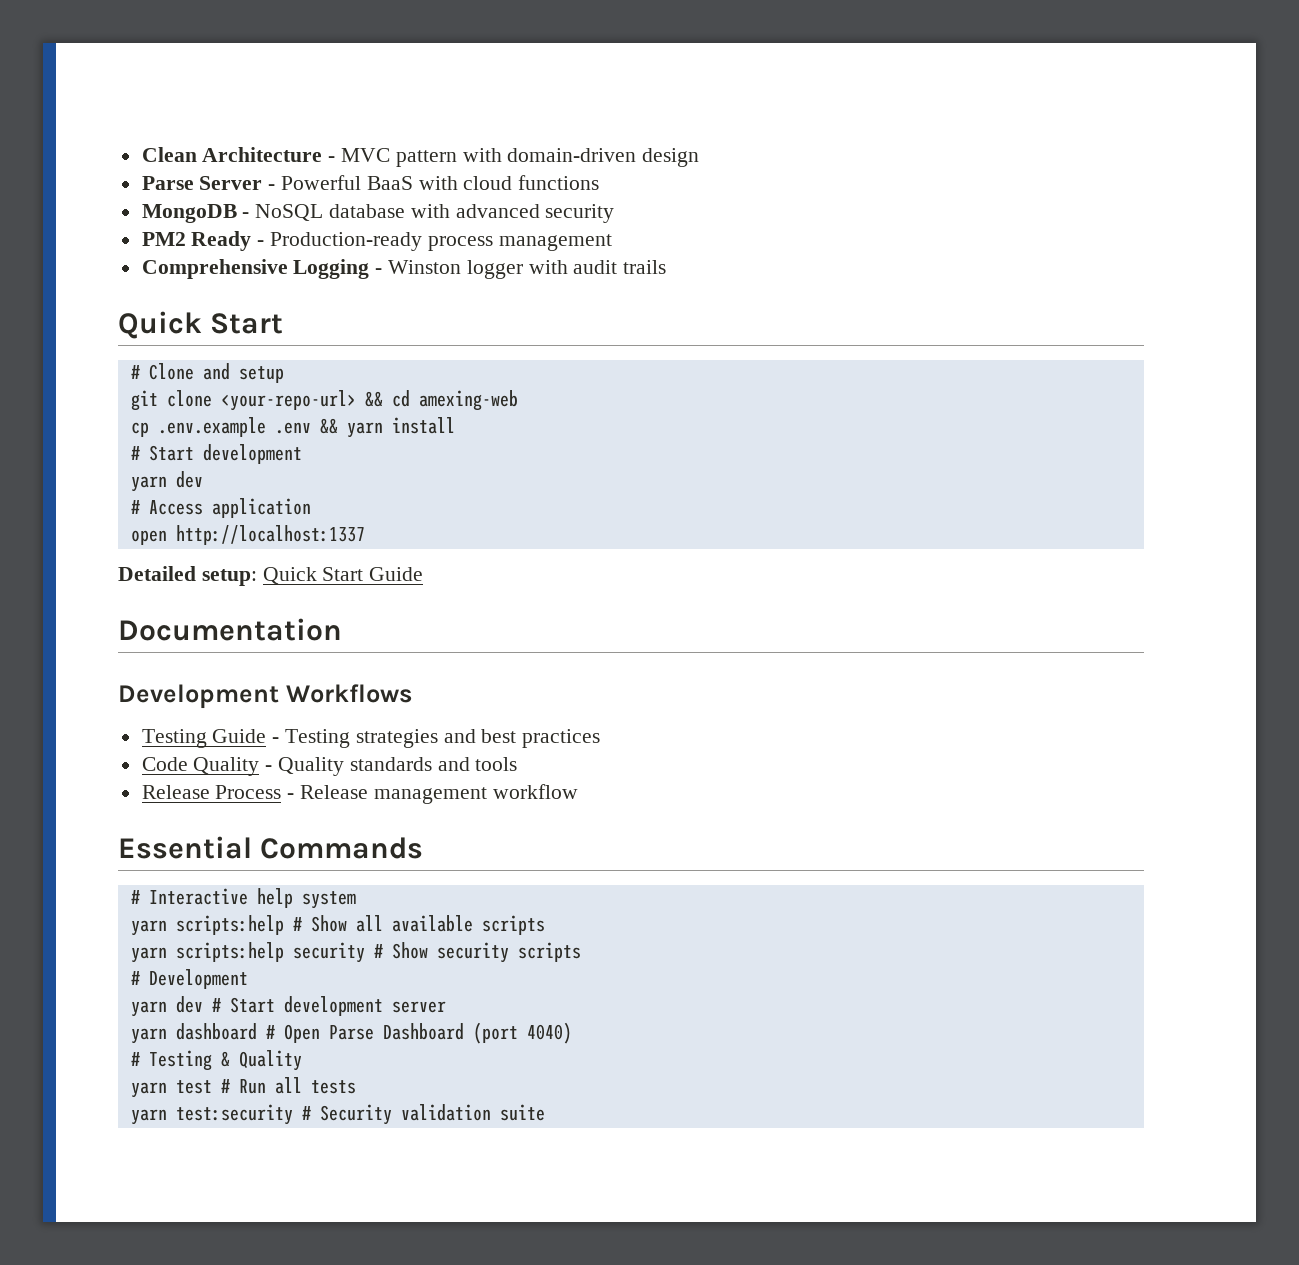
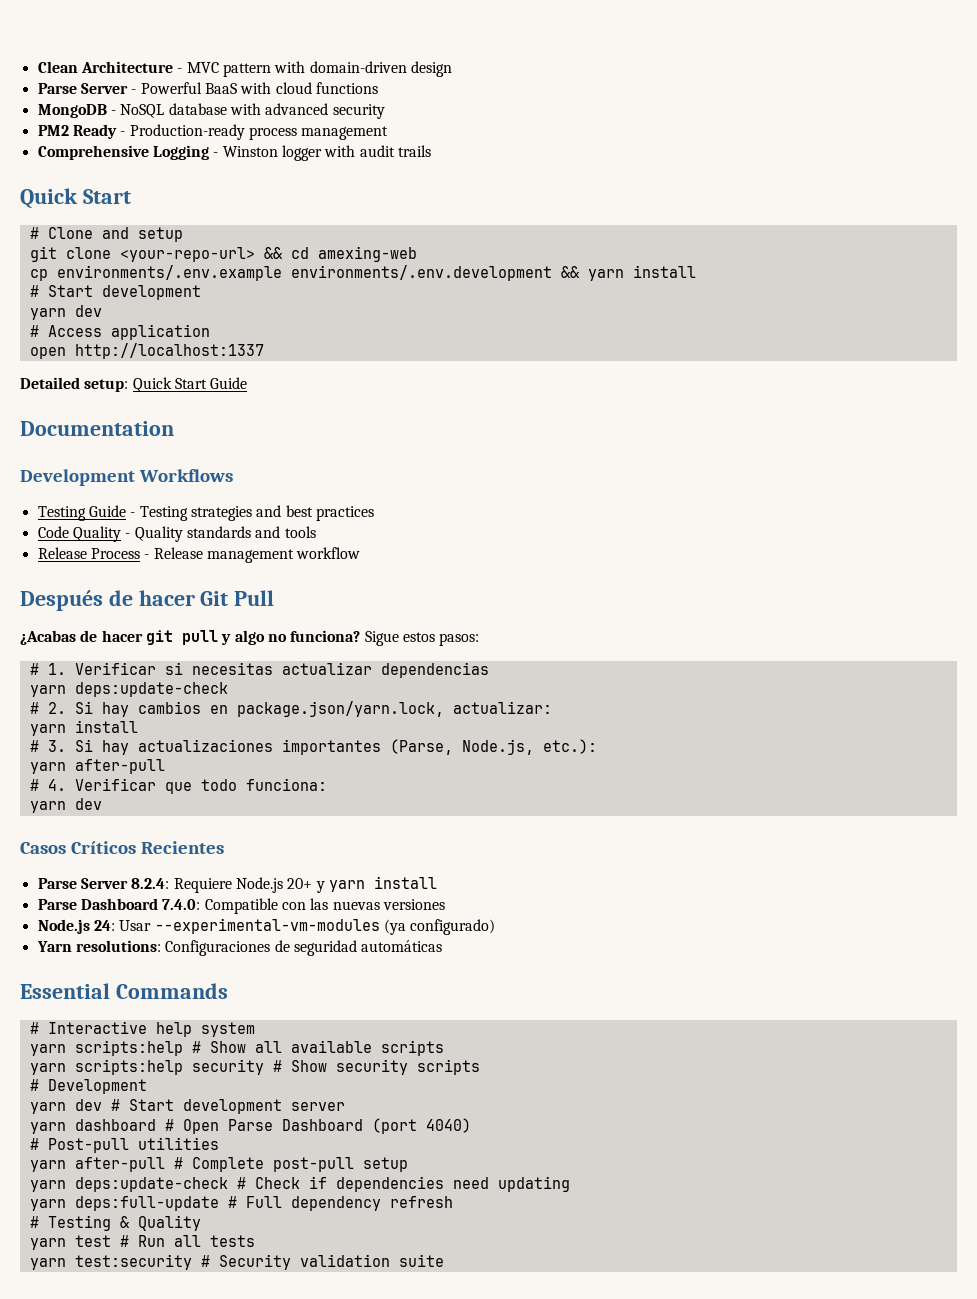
- cp .env.example .env && yarn install
+ cp environments/.env.example environments/.env.development && yarn install
+ Después de hacer Git Pull
+ ¿Acabas de hacer git pull y algo no funciona? Sigue estos pasos:
+ # 1. Verificar si necesitas actualizar dependencias
+ yarn deps:update-check
+ # 2. Si hay cambios en package.json/yarn.lock, actualizar:
+ yarn install
+ # 3. Si hay actualizaciones importantes (Parse, Node.js, etc.):
+ yarn after-pull
+ # 4. Verificar que todo funciona:
+ yarn dev
+ Casos Críticos Recientes
+ Parse Server 8.2.4: Requiere Node.js 20+ y yarn install
+ Parse Dashboard 7.4.0: Compatible con las nuevas versiones
+ Node.js 24: Usar --experimental-vm-modules (ya configurado)
+ Yarn resolutions: Configuraciones de seguridad automáticas
+ # Post-pull utilities
+ yarn after-pull # Complete post-pull setup
+ yarn deps:update-check # Check if dependencies need updating
+ yarn deps:full-update # Full dependency refresh

